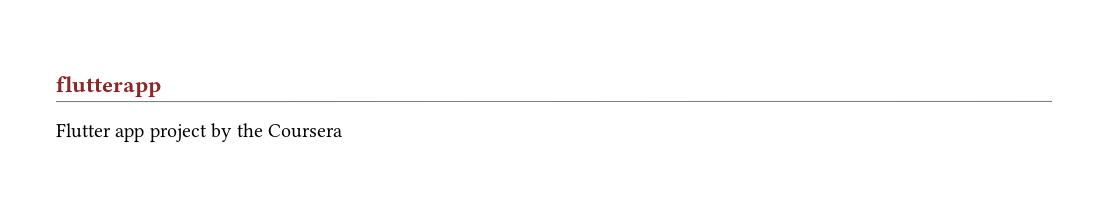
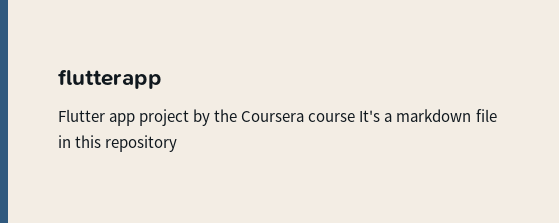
- Flutter app project by the Coursera
+ Flutter app project by the Coursera course It's a markdown file in this repository

